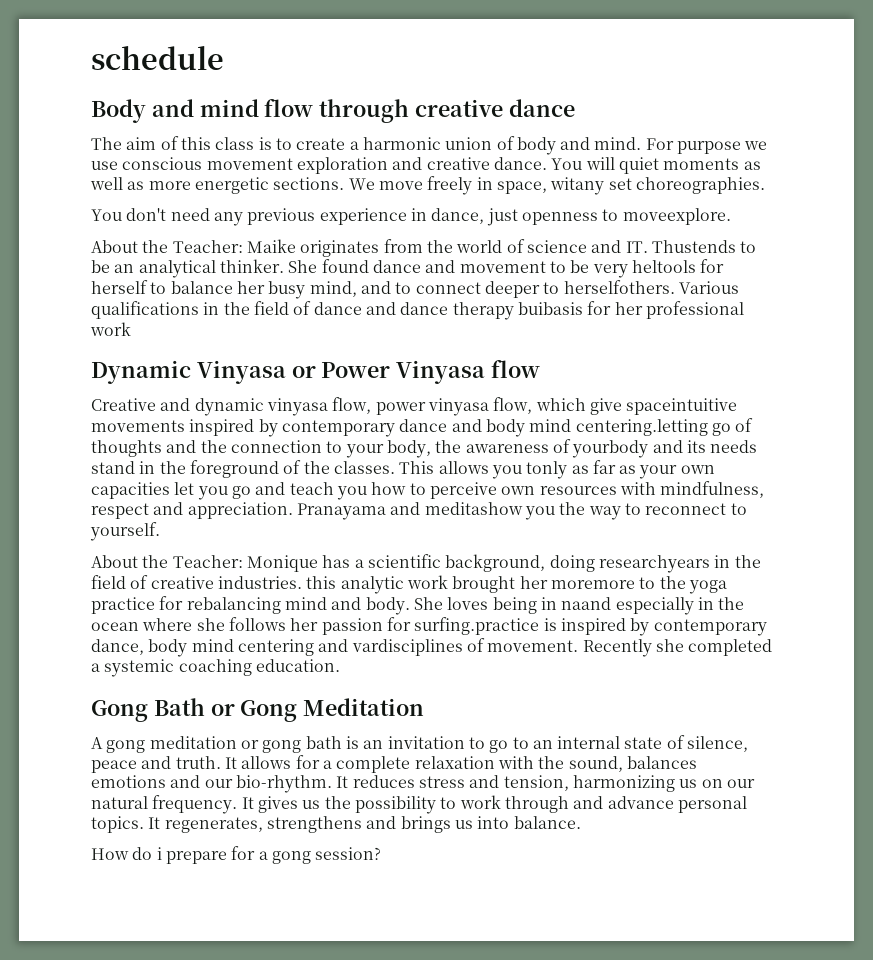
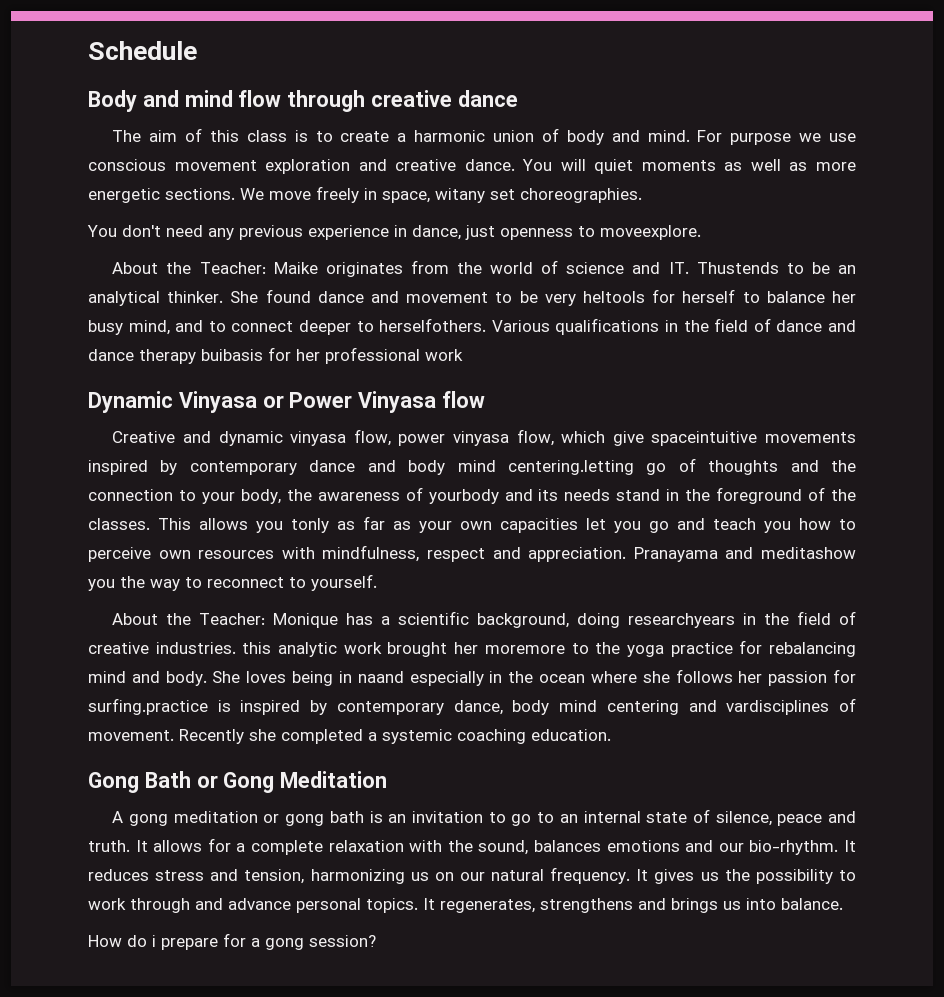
- schedule
+ Schedule

